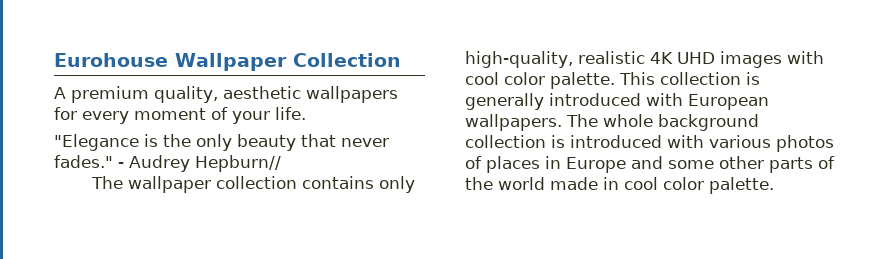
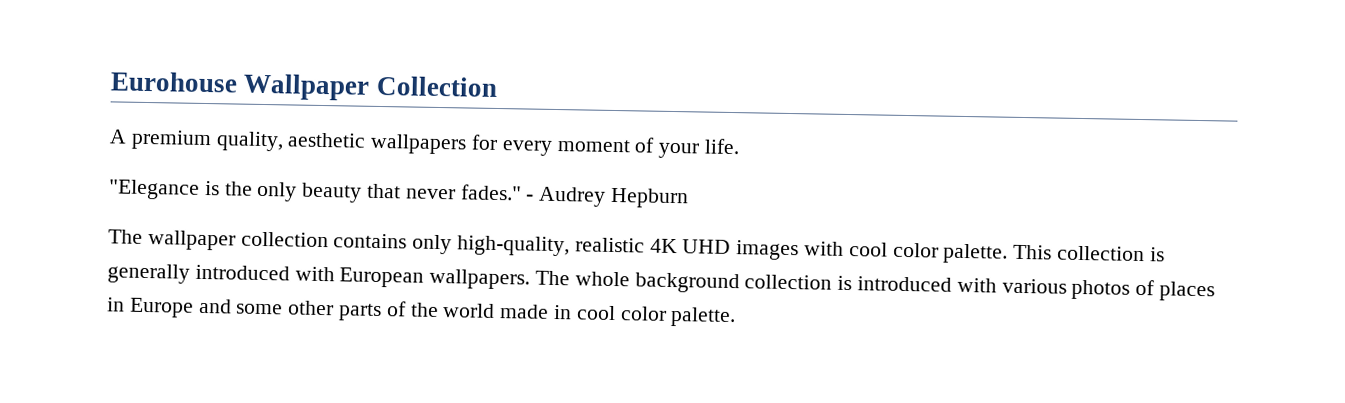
- - Audrey Hepburn//
+ - Audrey Hepburn

